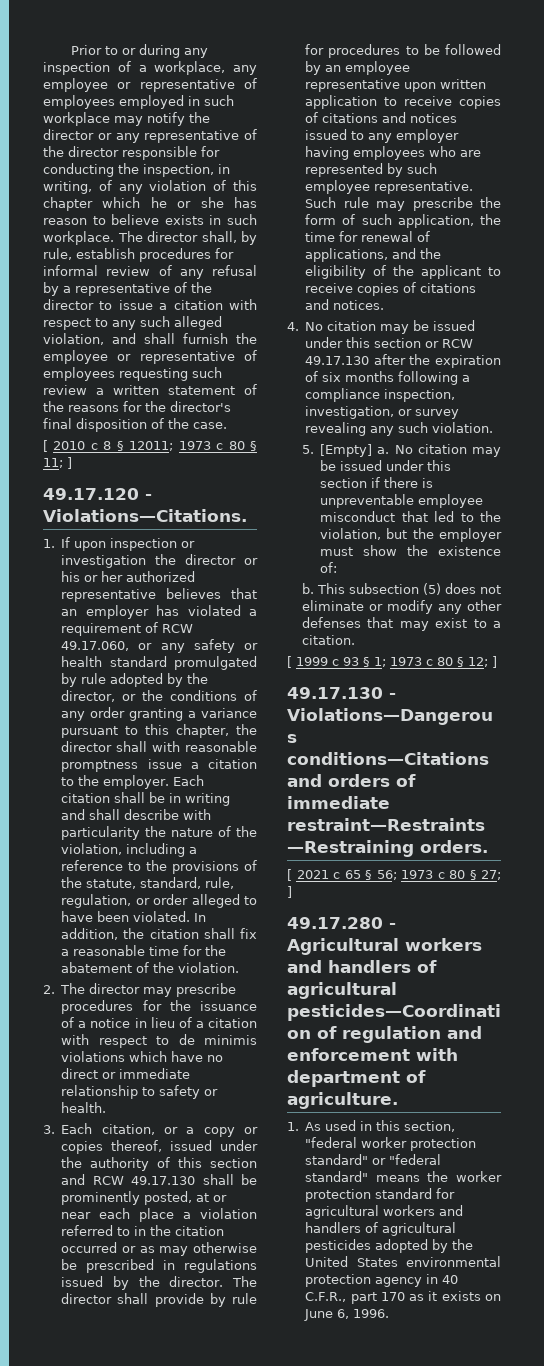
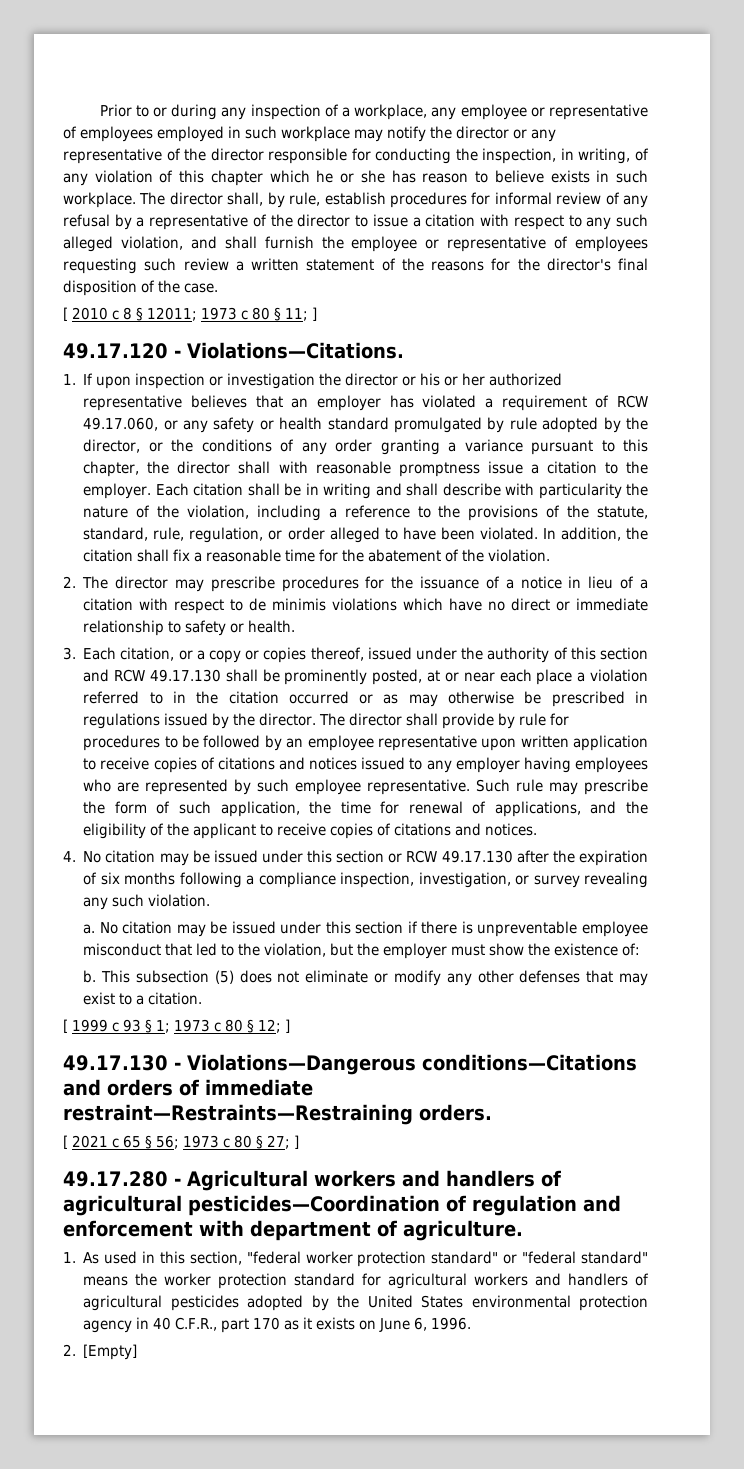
- 5. [Empty] a.
+ a.
+ 2. [Empty]

